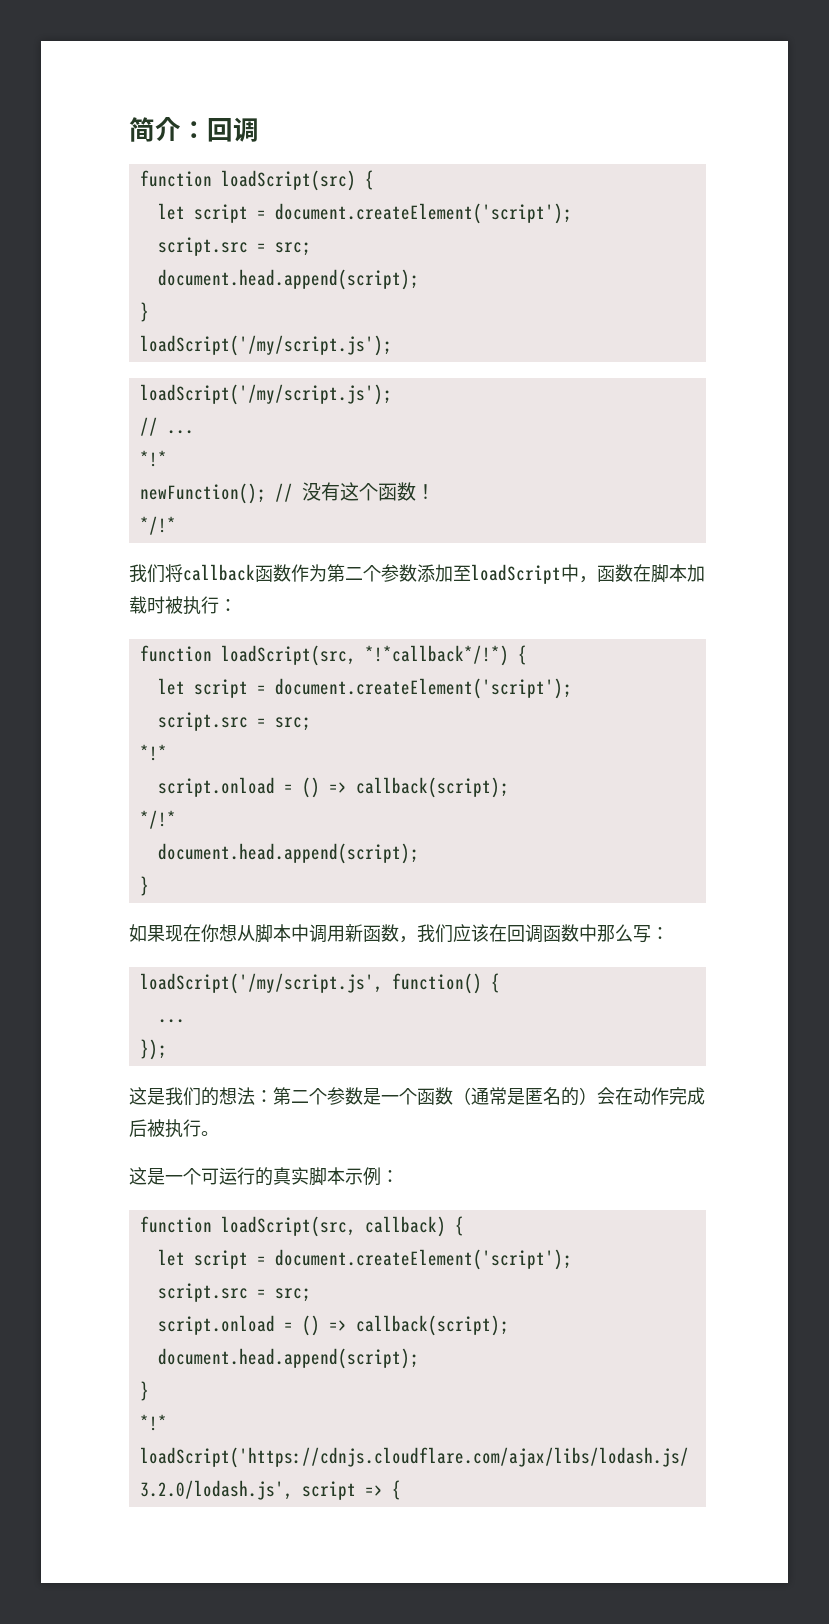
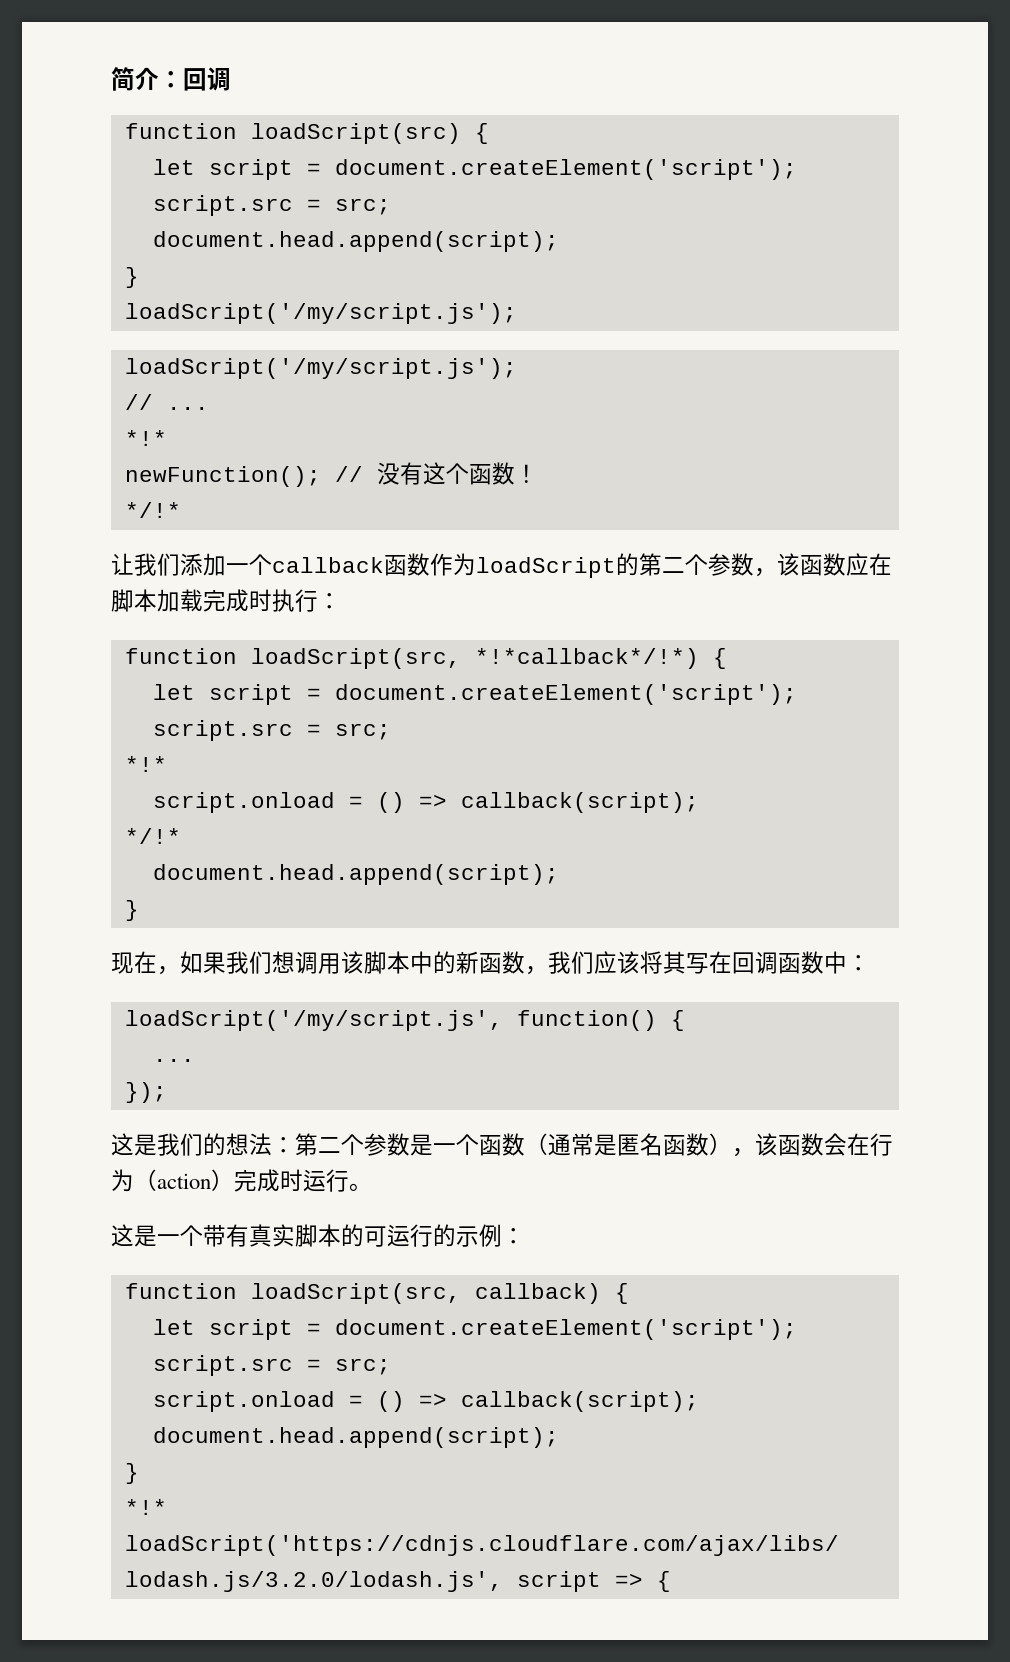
- 我们将callback函数作为第二个参数添加至loadScript中，函数在脚本加载时被执行：
+ 让我们添加一个callback函数作为loadScript的第二个参数，该函数应在脚本加载完成时执行：
- 如果现在你想从脚本中调用新函数，我们应该在回调函数中那么写：
+ 现在，如果我们想调用该脚本中的新函数，我们应该将其写在回调函数中：
- 这是我们的想法：第二个参数是一个函数（通常是匿名的）会在动作完成后被执行。
- 这是一个可运行的真实脚本示例：
+ 这是我们的想法：第二个参数是一个函数（通常是匿名函数），该函数会在行为（action）完成时运行。
+ 这是一个带有真实脚本的可运行的示例：

